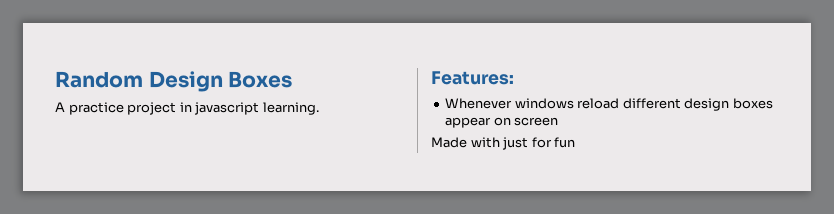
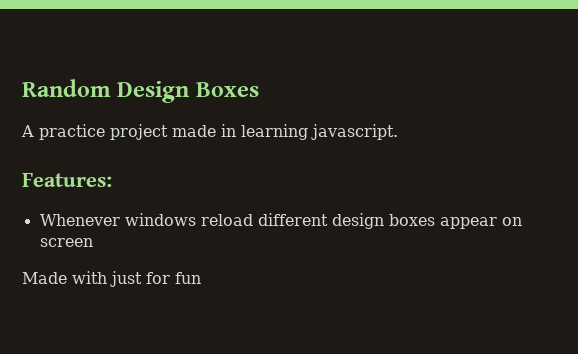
- A practice project in javascript learning.
+ A practice project made in learning javascript.

